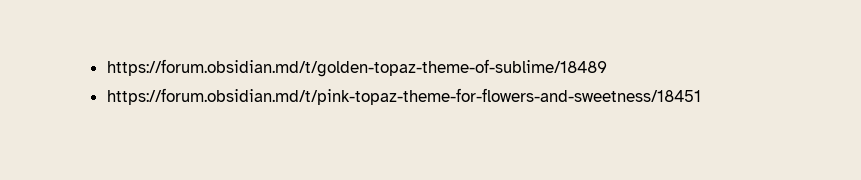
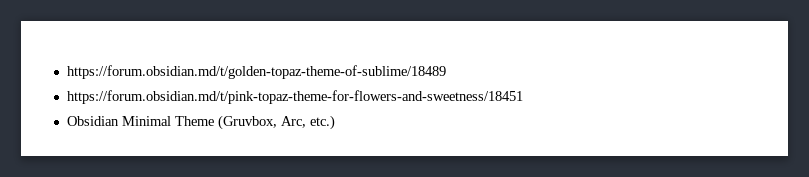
+ Obsidian Minimal Theme (Gruvbox, Arc, etc.)

